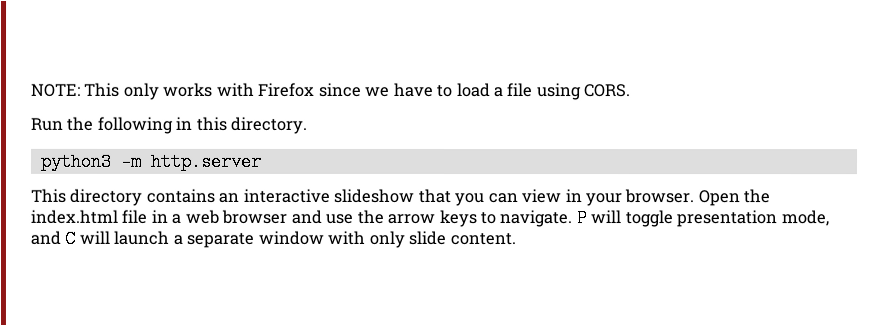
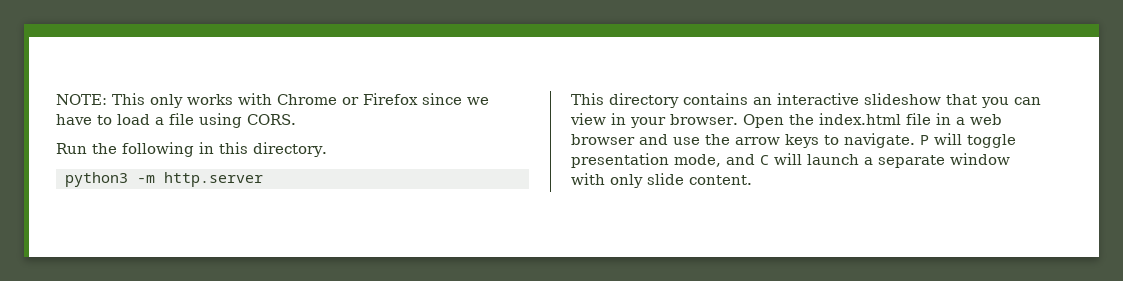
- NOTE: This only works with Firefox since we have to load a file using CORS.
+ NOTE: This only works with Chrome or Firefox since we have to load a file using CORS.

